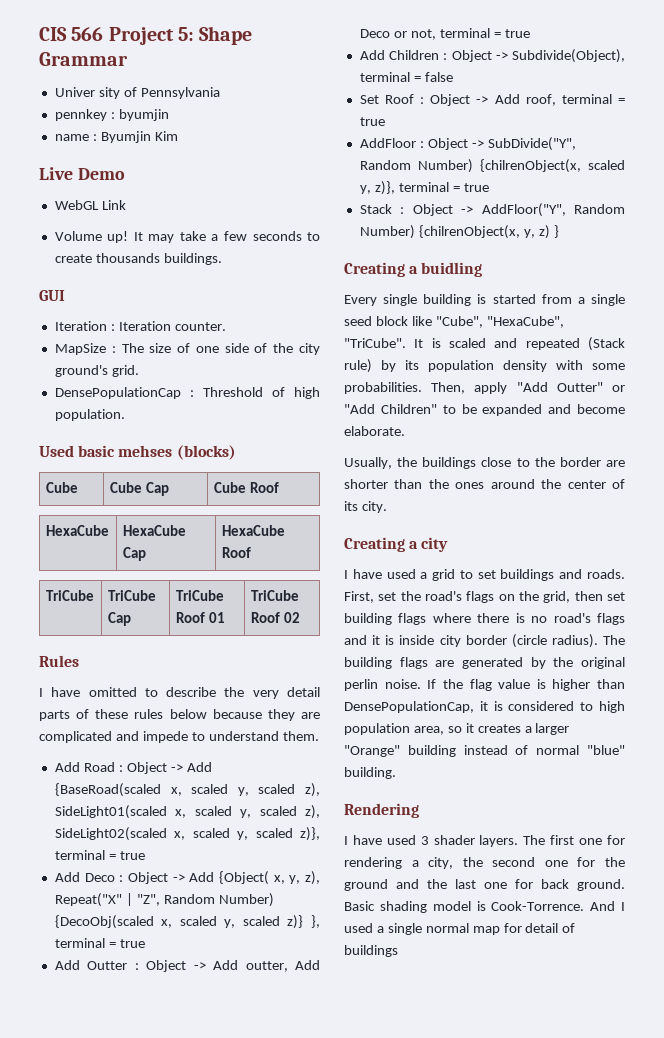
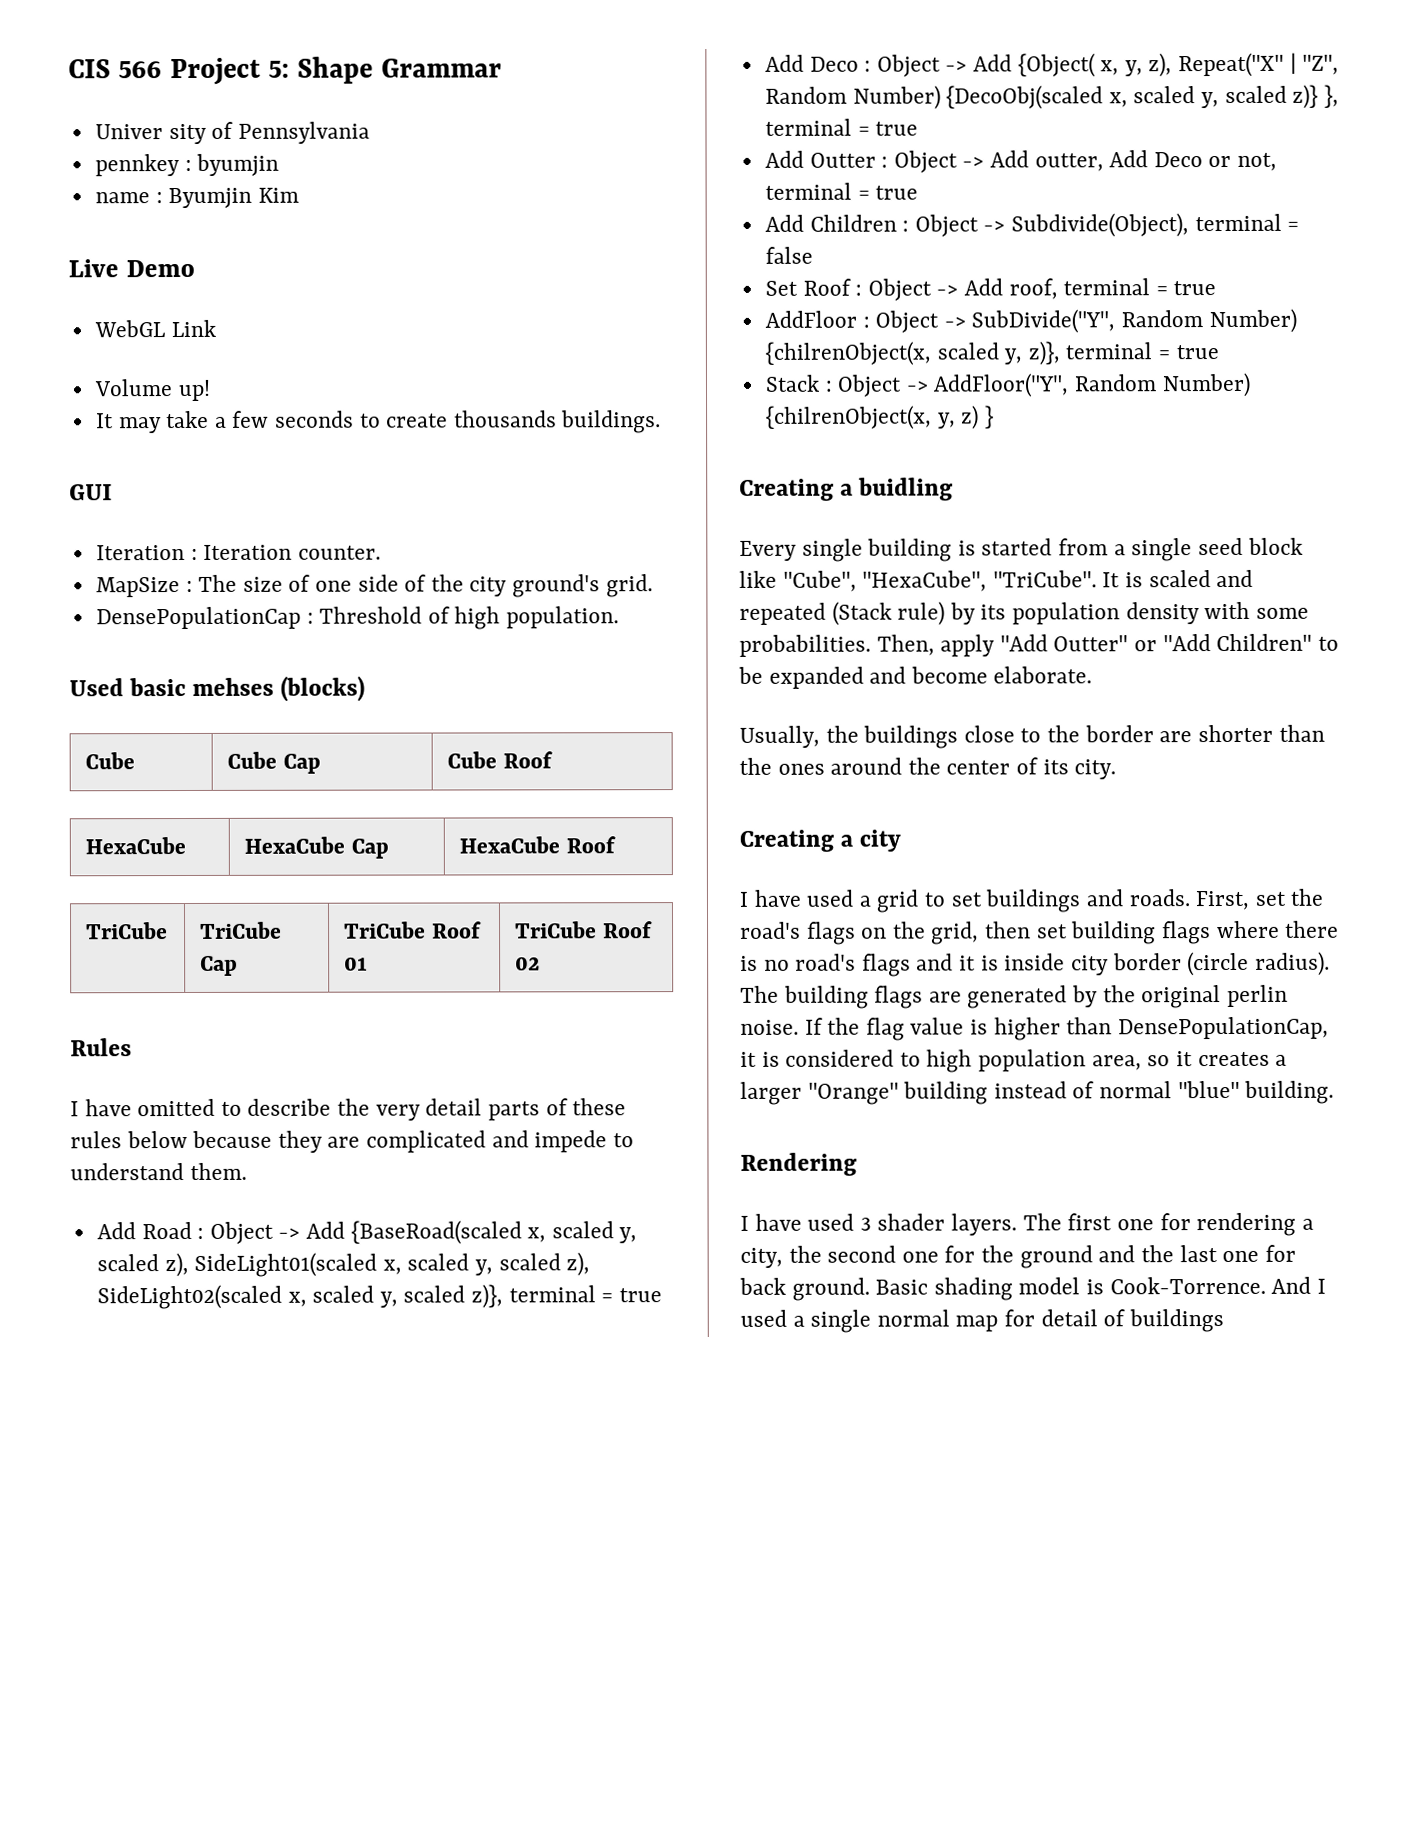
- Volume up! It may take a few seconds to create thousands buildings.
+ Volume up!
+ It may take a few seconds to create thousands buildings.

